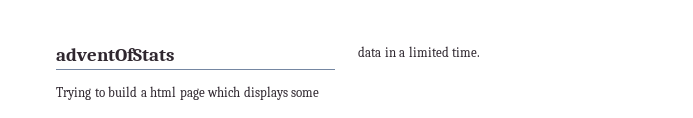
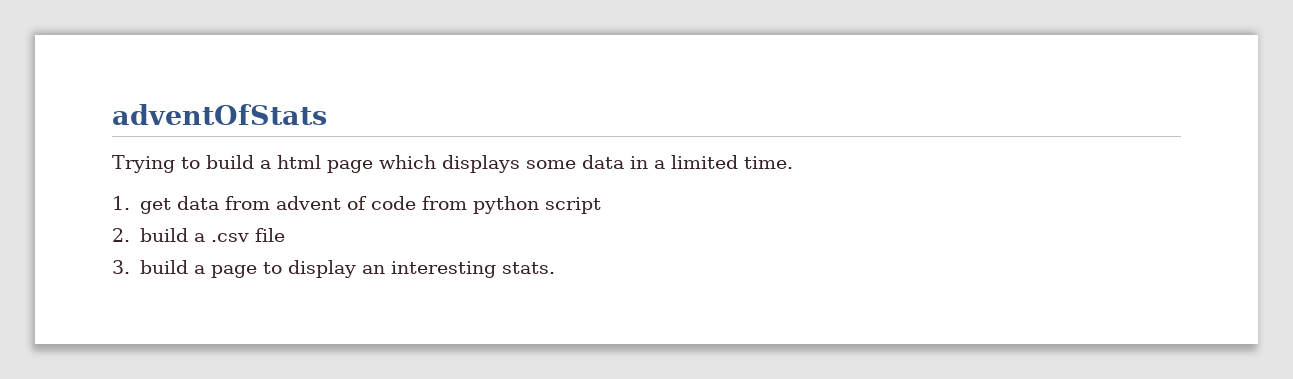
+ 1. get data from advent of code from python script
+ 2. build a .csv file
+ 3. build a page to display an interesting stats.

